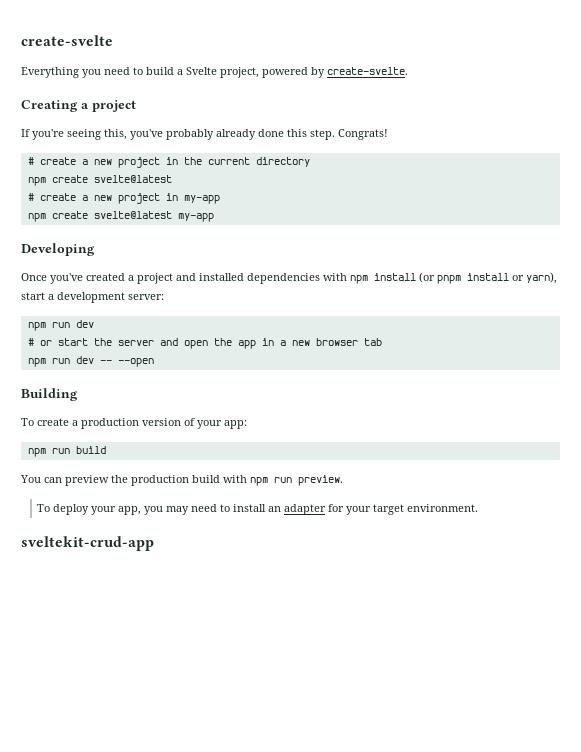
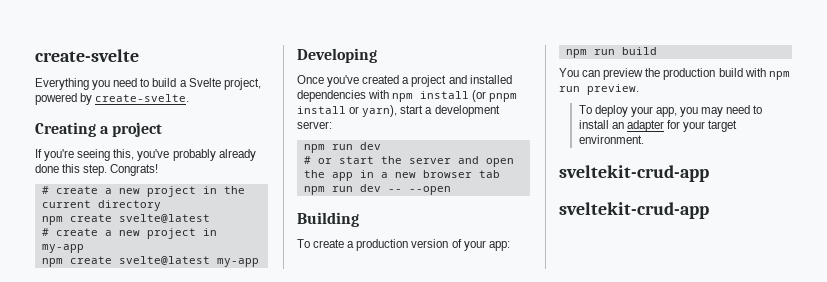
  To deploy your app, you may need to install an adapter for your target environment.
+ sveltekit-crud-app

